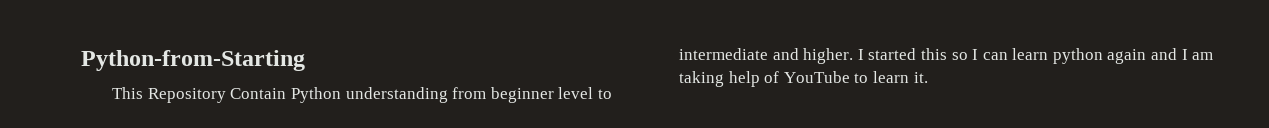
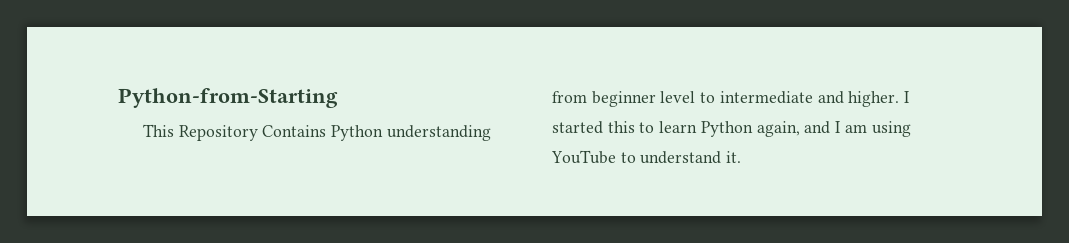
- This Repository Contain Python understanding from beginner level to intermediate and higher.
+ This Repository Contains Python understanding from beginner level to intermediate and higher.
- I started this so I can learn python again and I am taking help of YouTube to learn it.
+ I started this to learn Python again, and I am using YouTube to understand it.

